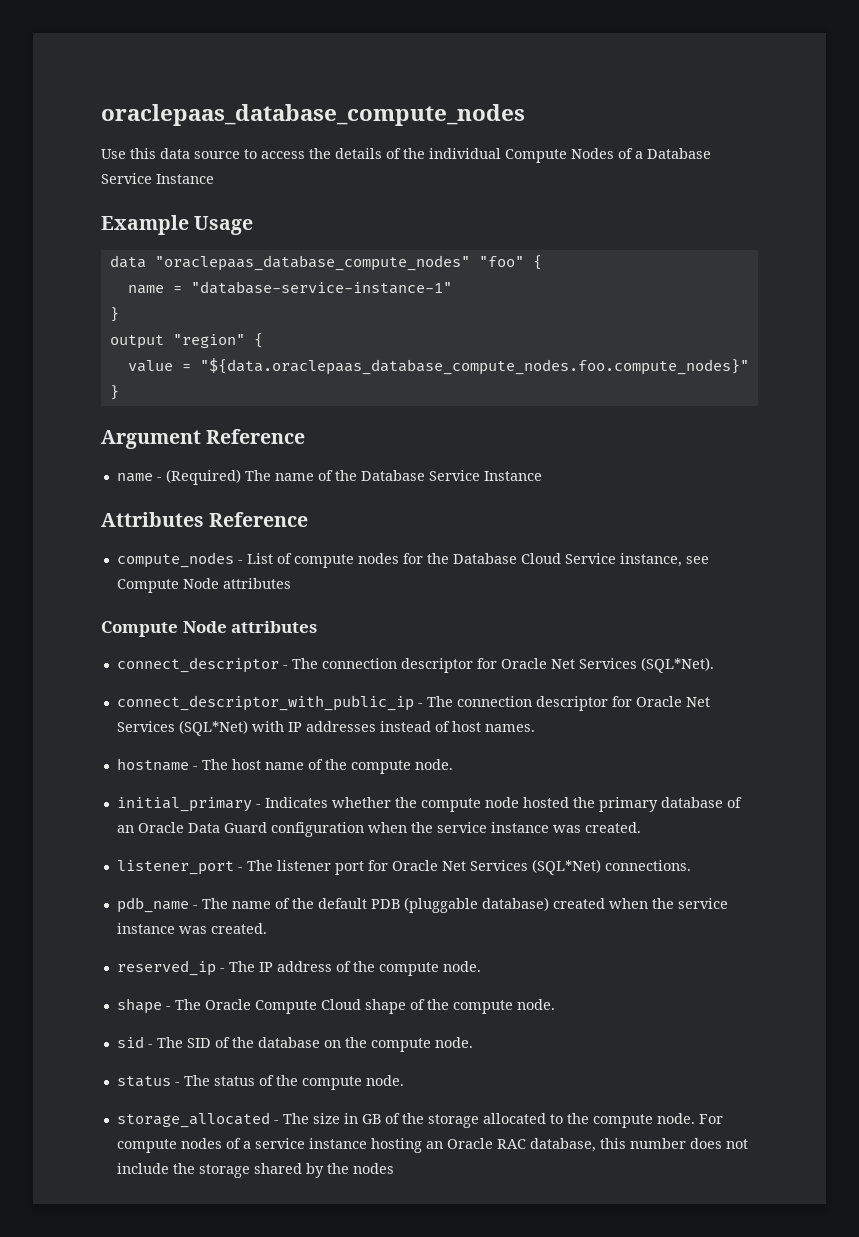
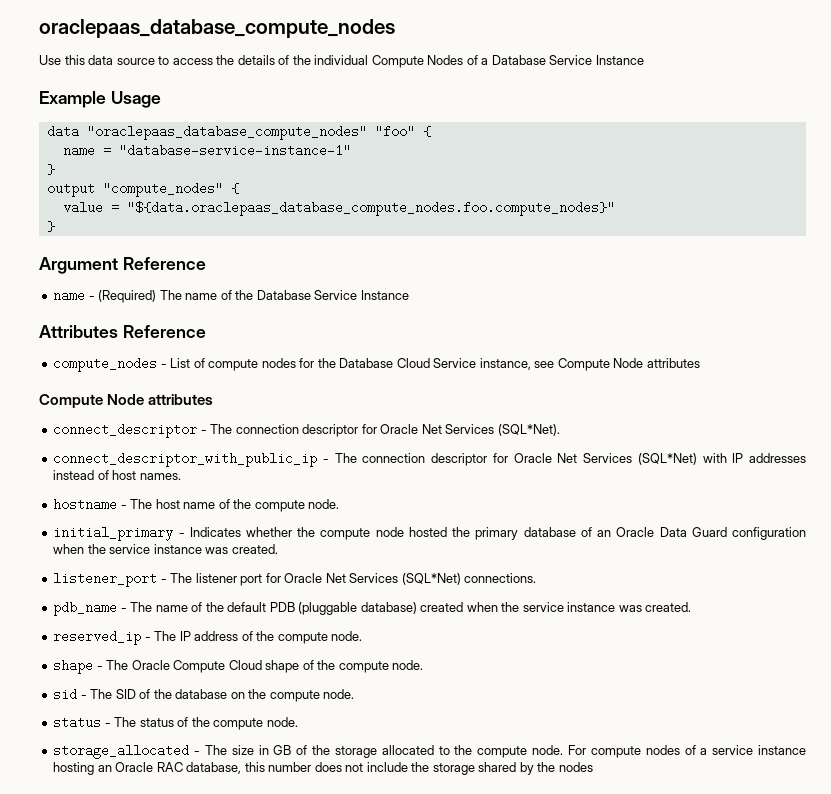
- output "region" {
+ output "compute_nodes" {

